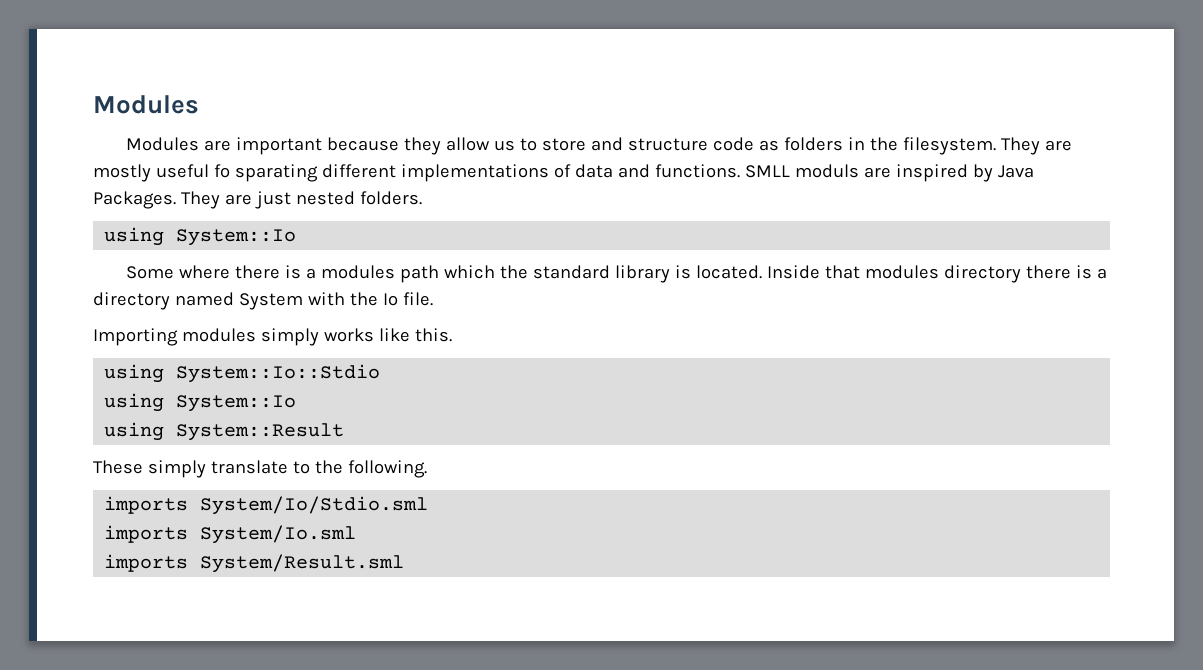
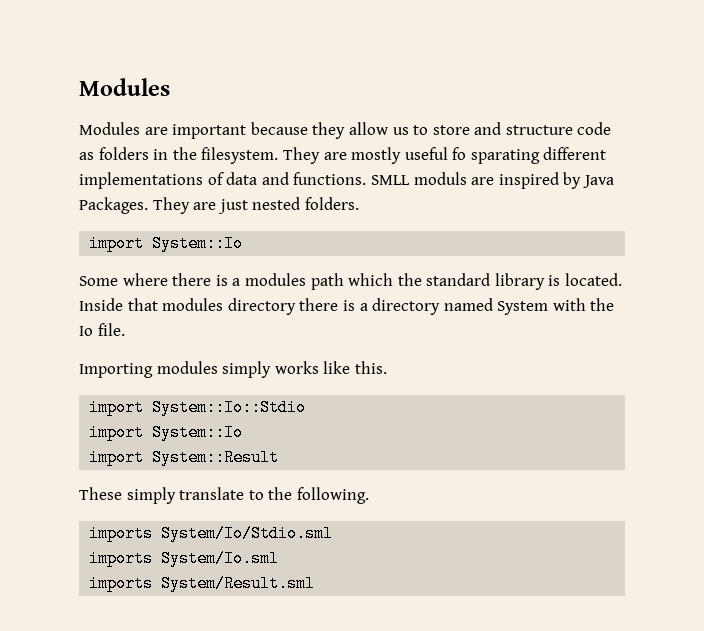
  They are just nested folders.
- using System::Io
+ import System::Io
- using System::Io::Stdio
- using System::Io
- using System::Result
+ import System::Io::Stdio
+ import System::Io
+ import System::Result

